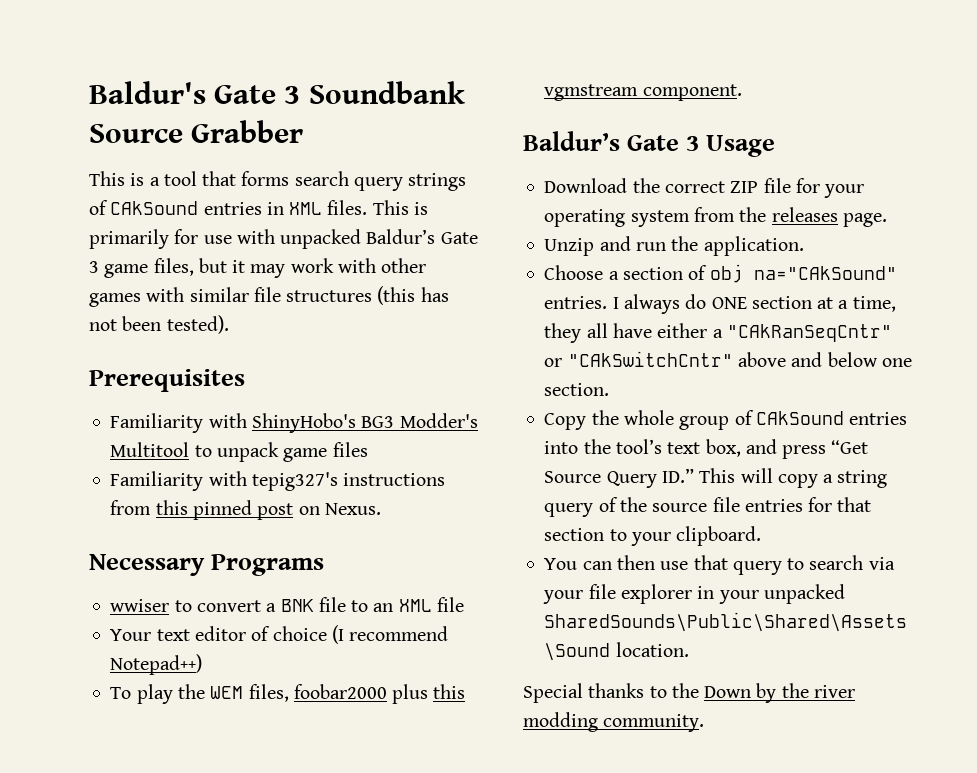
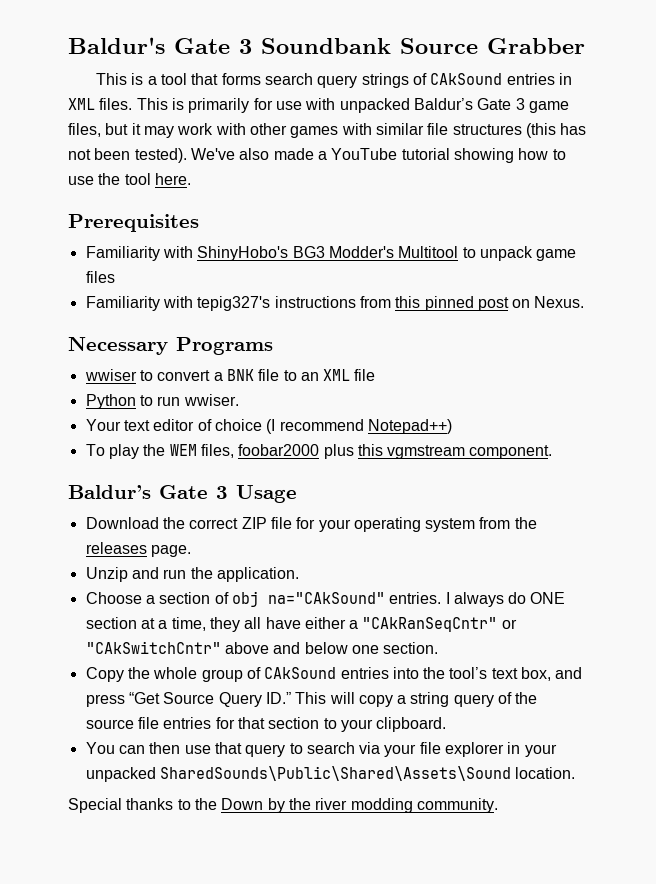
+ We've also made a YouTube tutorial showing how to use the tool here.
+ Python to run wwiser.

